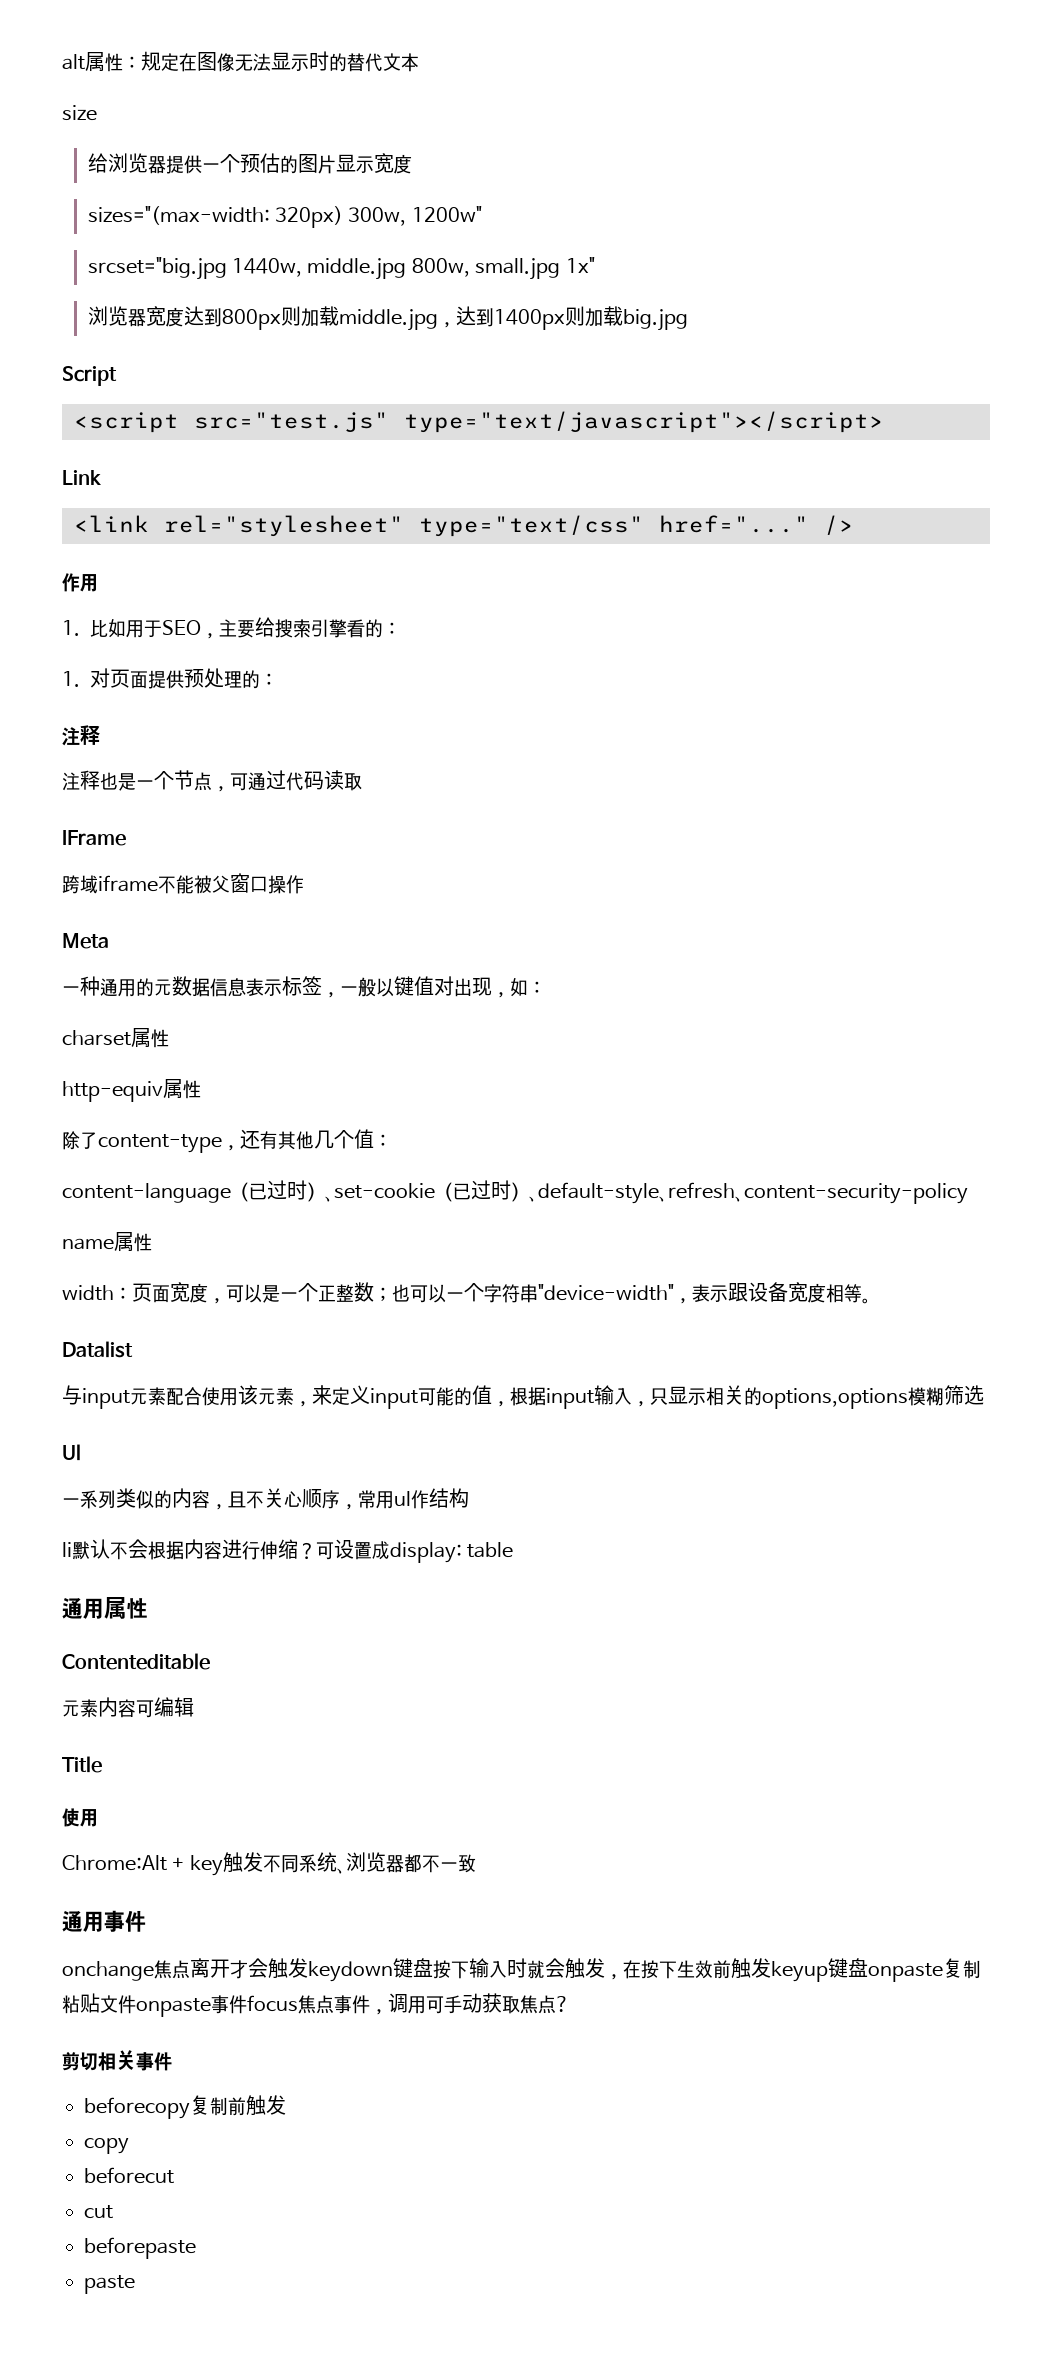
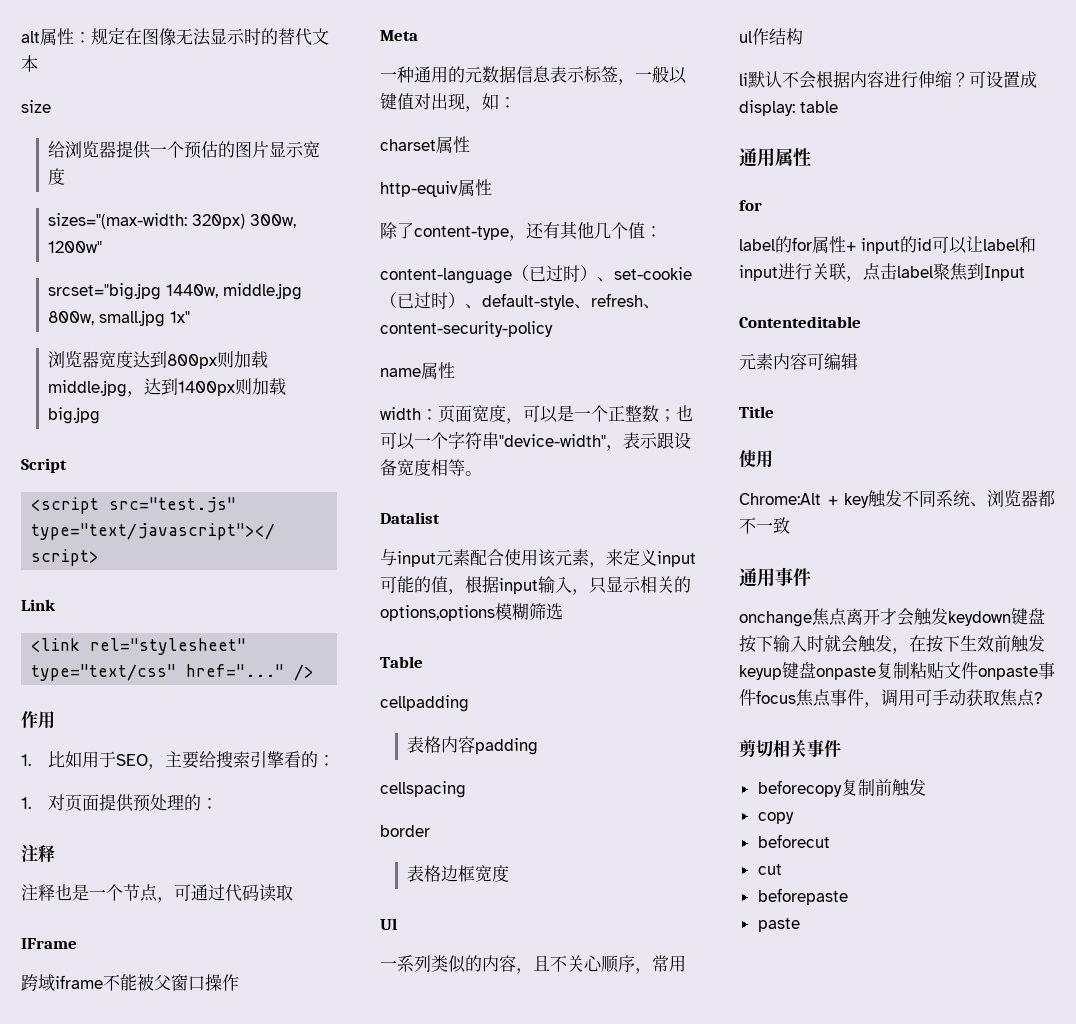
+ Table
+ cellpadding
+ 表格内容padding
+ cellspacing
+ border
+ 表格边框宽度
  通用属性
+ for
+ label的for属性+ input的id可以让label和input进行关联，点击label聚焦到Input

